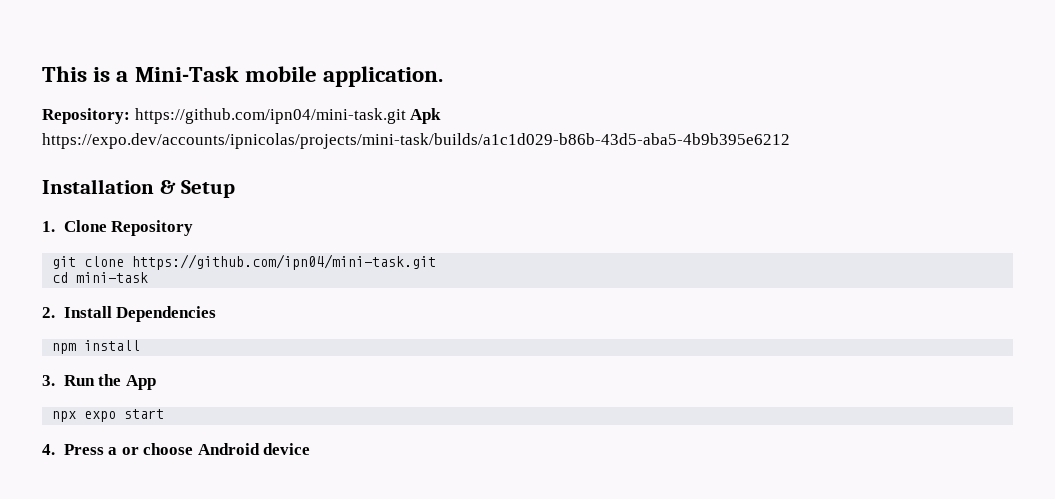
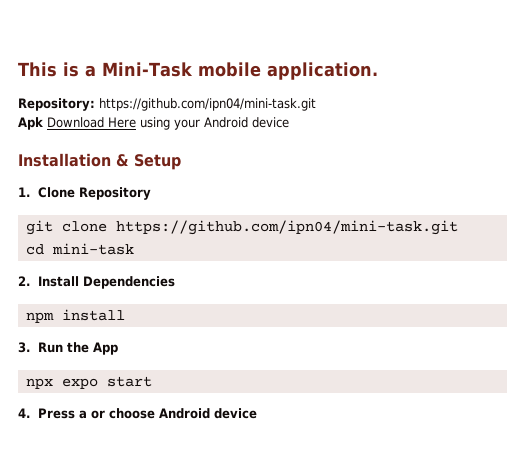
- Repository: https://github.com/ipn04/mini-task.git Apk https://expo.dev/accounts/ipnicolas/projects/mini-task/builds/a1c1d029-b86b-43d5-aba5-4b9b395e6212
+ Repository: https://github.com/ipn04/mini-task.git
+ Apk Download Here using your Android device

